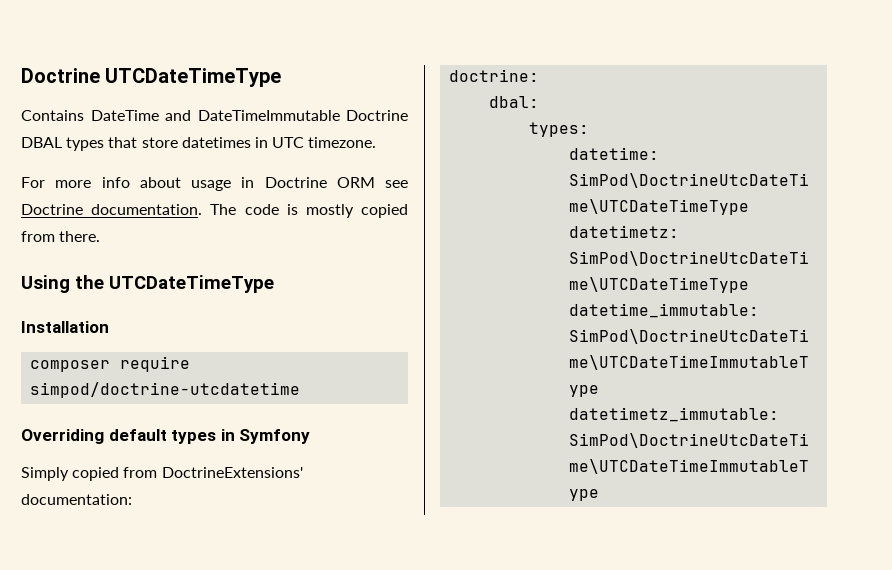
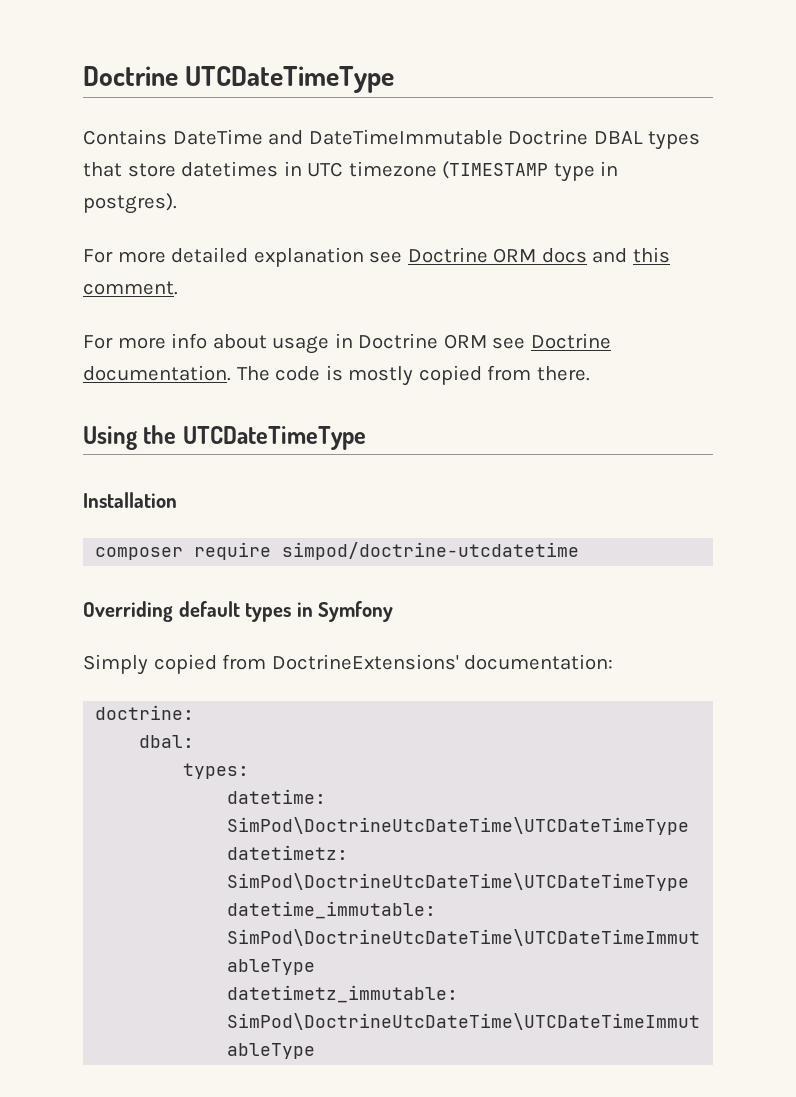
- Contains DateTime and DateTimeImmutable Doctrine DBAL types that store datetimes in UTC timezone.
+ Contains DateTime and DateTimeImmutable Doctrine DBAL types that store datetimes in UTC timezone (TIMESTAMP type in postgres).
+ For more detailed explanation see Doctrine ORM docs and this comment.

